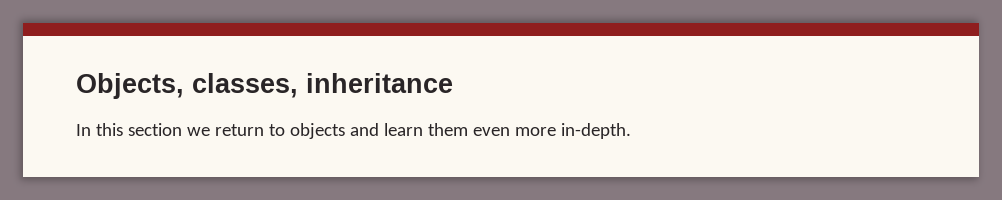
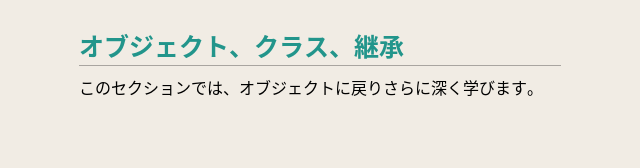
- Objects, classes, inheritance
- In this section we return to objects and learn them even more in-depth.
+ オブジェクト、クラス、継承
+ このセクションでは、オブジェクトに戻りさらに深く学びます。

